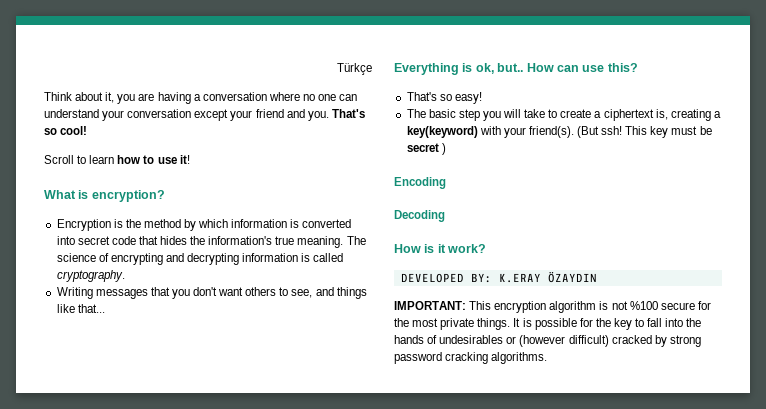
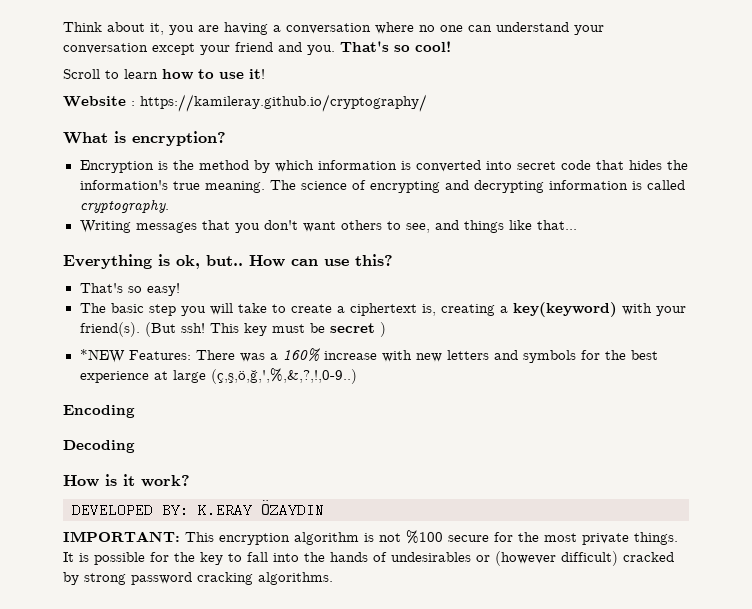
- Türkçe
+ Website : https://kamileray.github.io/cryptography/
+ *NEW Features: There was a 160% increase with new letters and symbols for the best experience at large (ç,ş,ö,ğ,',%,&,?,!,0-9..)

